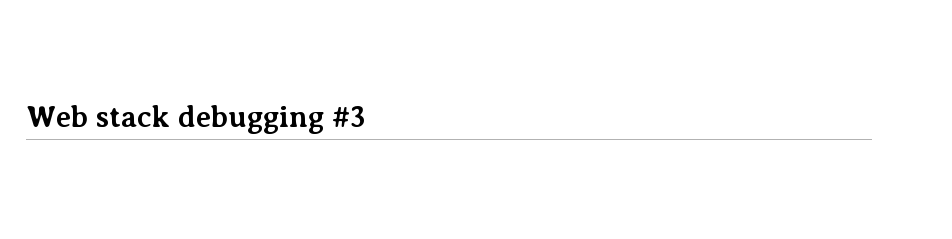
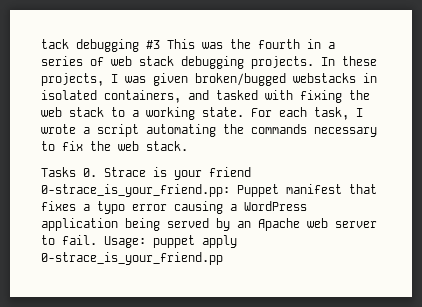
- Web stack debugging #3
+ tack debugging #3 This was the fourth in a series of web stack debugging projects. In these projects, I was given broken/bugged webstacks in isolated containers, and tasked with fixing the web stack to a working state. For each task, I wrote a script automating the commands necessary to fix the web stack.
+ Tasks 0. Strace is your friend 0-strace_is_your_friend.pp: Puppet manifest that fixes a typo error causing a WordPress application being served by an Apache web server to fail. Usage: puppet apply 0-strace_is_your_friend.pp

